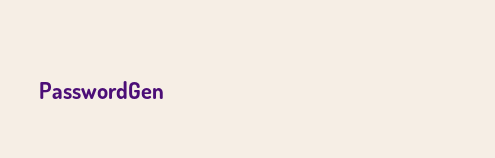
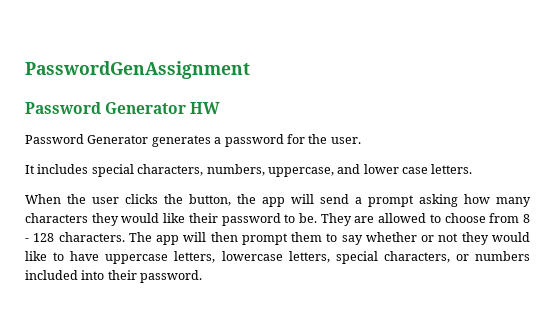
- PasswordGen
+ PasswordGenAssignment
+ Password Generator HW
+ Password Generator generates a password for the user.
+ It includes special characters, numbers, uppercase, and lower case letters.
+ When the user clicks the button, the app will send a prompt asking how many characters they would like their password to be. They are allowed to choose from 8 - 128 characters. The app will then prompt them to say whether or not they would like to have uppercase letters, lowercase letters, special characters, or numbers included into their password.

